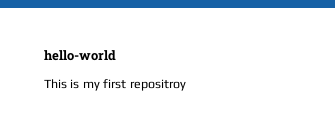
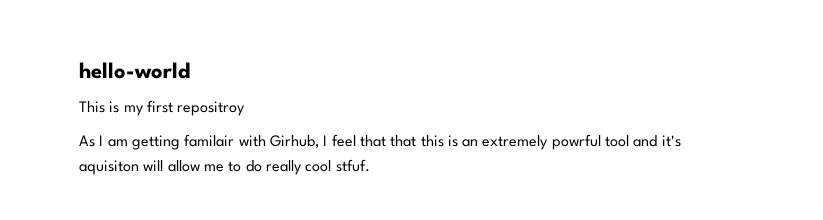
+ As I am getting familair with Girhub, I feel that that this is an extremely powrful tool and it's aquisiton will allow me to do really cool stfuf.

